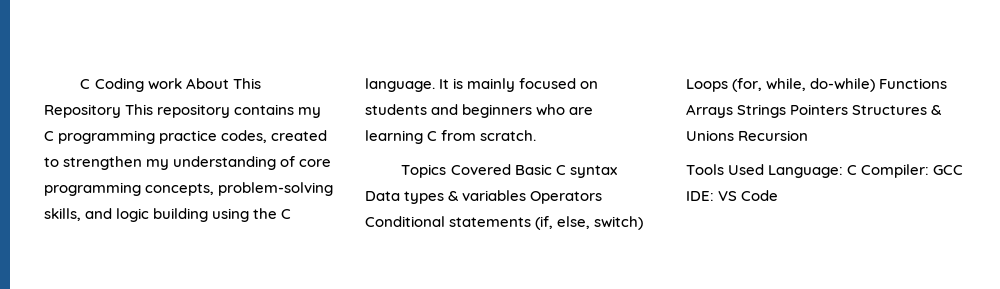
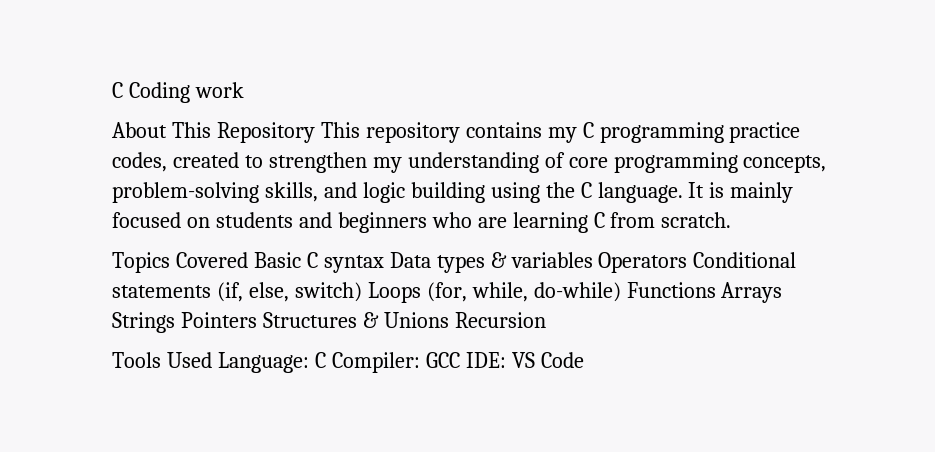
- C Coding work About This Repository This repository contains my C programming practice codes, created to strengthen my understanding of core programming concepts, problem-solving skills, and logic building using the C language.
+ C Coding work
+ About This Repository This repository contains my C programming practice codes, created to strengthen my understanding of core programming concepts, problem-solving skills, and logic building using the C language.

